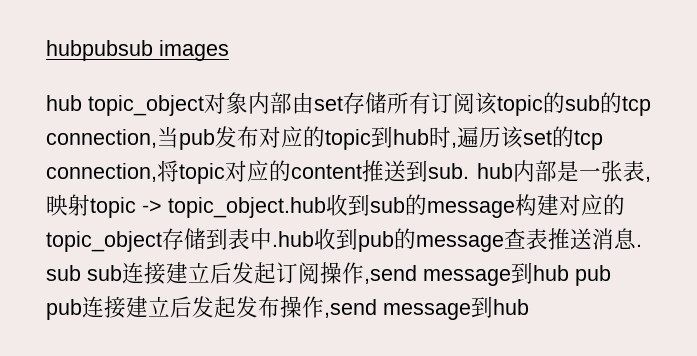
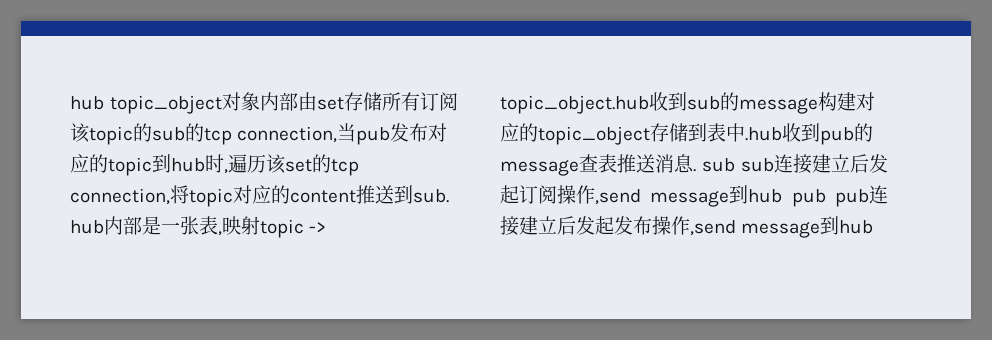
- hubpubsub images

